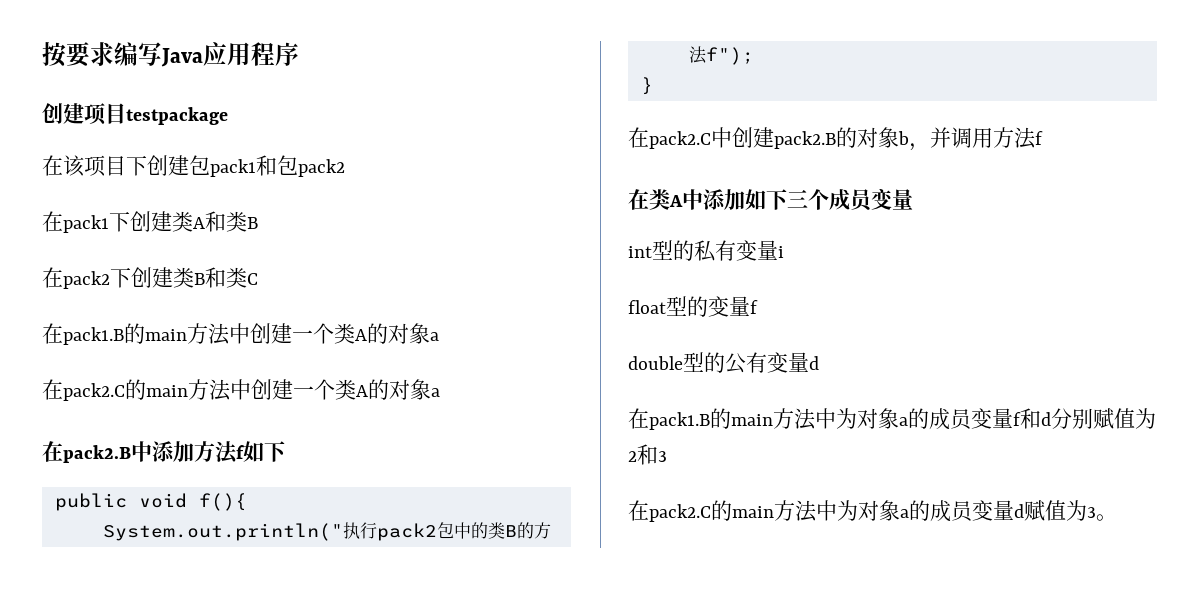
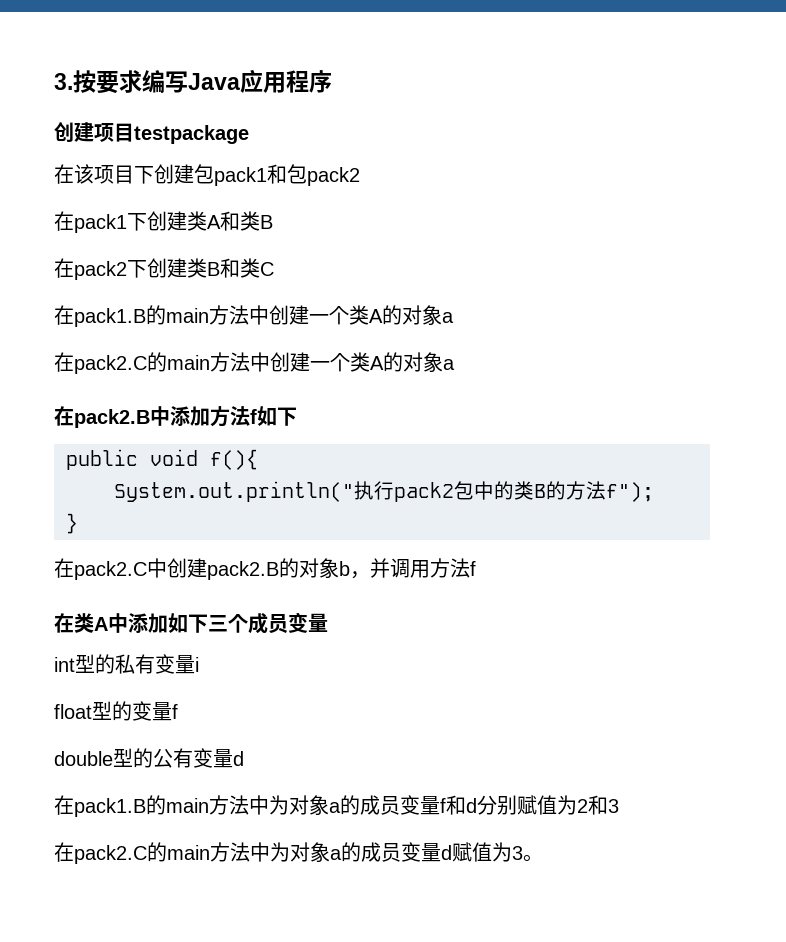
- 按要求编写Java应用程序
+ 3.按要求编写Java应用程序

